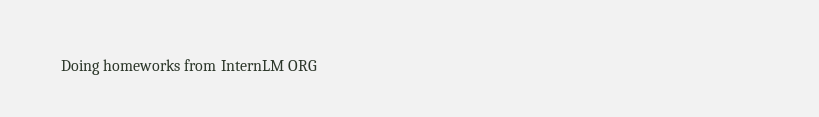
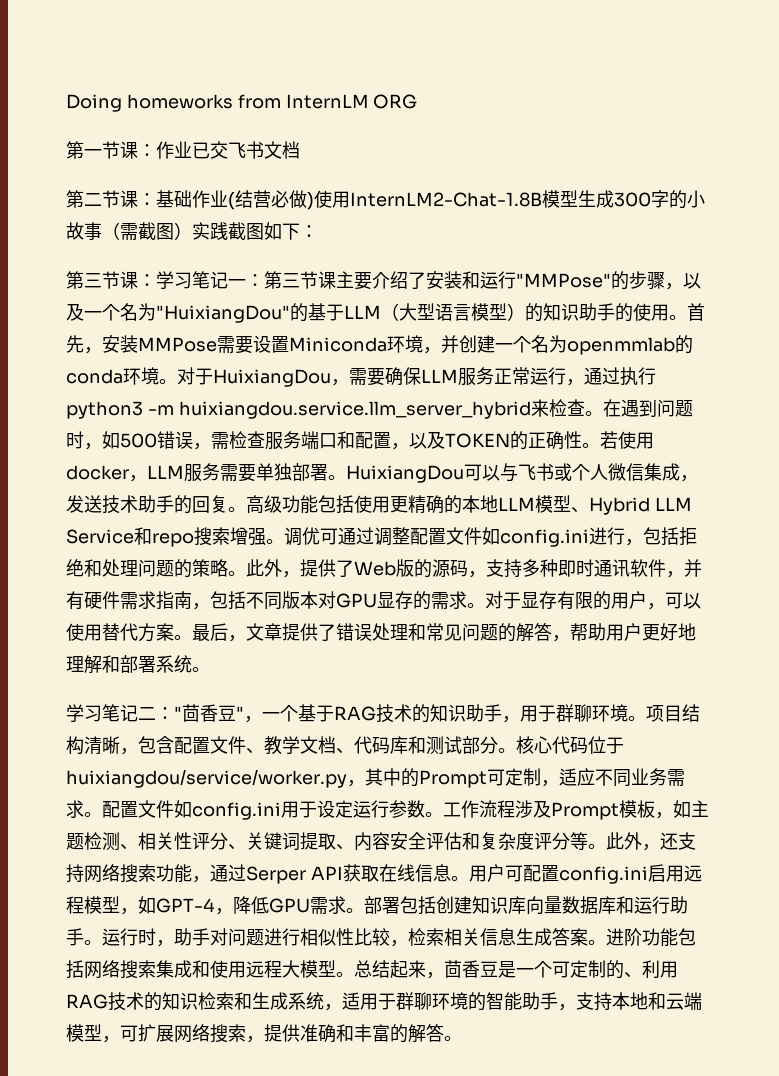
+ 第一节课：作业已交飞书文档
+ 第二节课：基础作业(结营必做)使用InternLM2-Chat-1.8B模型生成300字的小故事（需截图）实践截图如下：
+ 第三节课：学习笔记一：第三节课主要介绍了安装和运行"MMPose"的步骤，以及一个名为"HuixiangDou"的基于LLM（大型语言模型）的知识助手的使用。首先，安装MMPose需要设置Miniconda环境，并创建一个名为openmmlab的conda环境。对于HuixiangDou，需要确保LLM服务正常运行，通过执行python3 -m huixiangdou.service.llm_server_hybrid来检查。在遇到问题时，如500错误，需检查服务端口和配置，以及TOKEN的正确性。若使用docker，LLM服务需要单独部署。HuixiangDou可以与飞书或个人微信集成，发送技术助手的回复。高级功能包括使用更精确的本地LLM模型、Hybrid LLM Service和repo搜索增强。调优可通过调整配置文件如config.ini进行，包括拒绝和处理问题的策略。此外，提供了Web版的源码，支持多种即时通讯软件，并有硬件需求指南，包括不同版本对GPU显存的需求。对于显存有限的用户，可以使用替代方案。最后，文章提供了错误处理和常见问题的解答，帮助用户更好地理解和部署系统。
+ 学习笔记二："茴香豆"，一个基于RAG技术的知识助手，用于群聊环境。项目结构清晰，包含配置文件、教学文档、代码库和测试部分。核心代码位于huixiangdou/service/worker.py，其中的Prompt可定制，适应不同业务需求。配置文件如config.ini用于设定运行参数。工作流程涉及Prompt模板，如主题检测、相关性评分、关键词提取、内容安全评估和复杂度评分等。此外，还支持网络搜索功能，通过Serper API获取在线信息。用户可配置config.ini启用远程模型，如GPT-4，降低GPU需求。部署包括创建知识库向量数据库和运行助手。运行时，助手对问题进行相似性比较，检索相关信息生成答案。进阶功能包括网络搜索集成和使用远程大模型。总结起来，茴香豆是一个可定制的、利用RAG技术的知识检索和生成系统，适用于群聊环境的智能助手，支持本地和云端模型，可扩展网络搜索，提供准确和丰富的解答。

